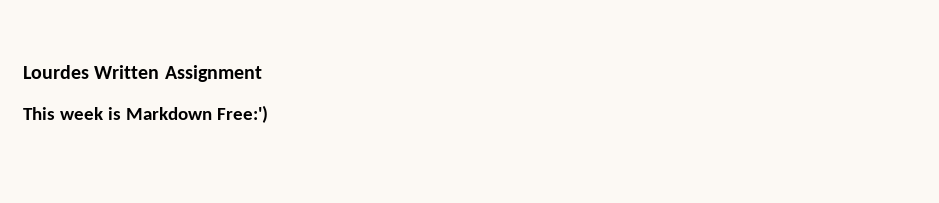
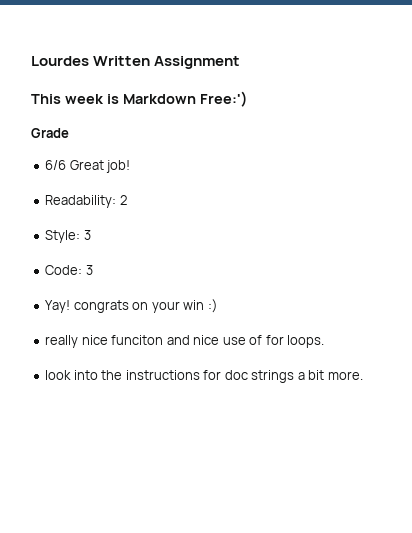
+ Grade
+ 6/6 Great job!
+ Readability: 2
+ Style: 3
+ Code: 3
+ Yay! congrats on your win :)
+ really nice funciton and nice use of for loops.
+ look into the instructions for doc strings a bit more.

